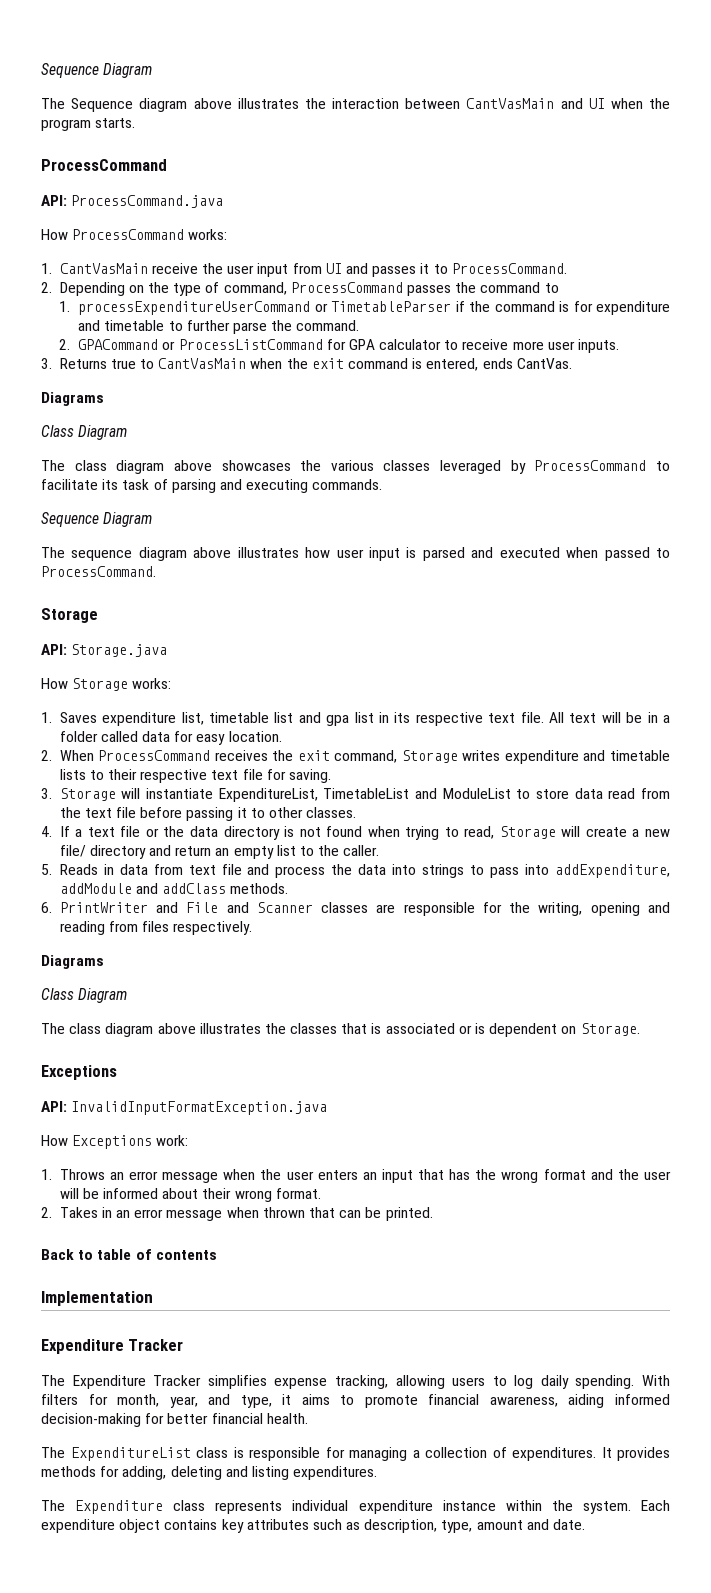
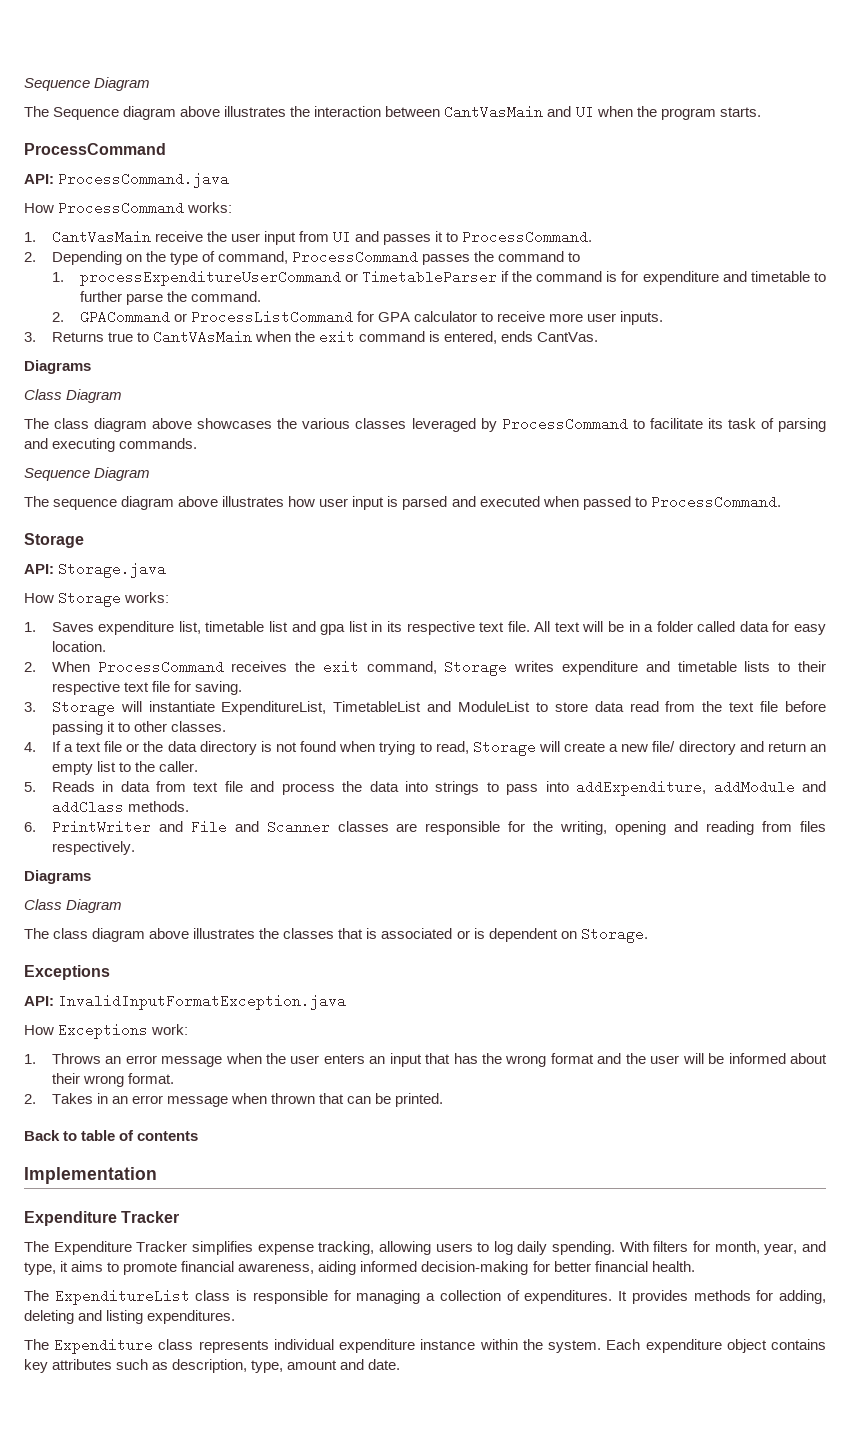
- 3. Returns true to CantVasMain when the exit command is entered, ends CantVas.
+ 3. Returns true to CantVAsMain when the exit command is entered, ends CantVas.

